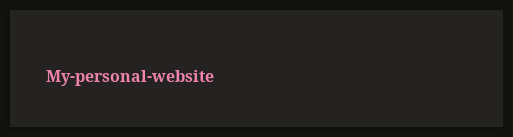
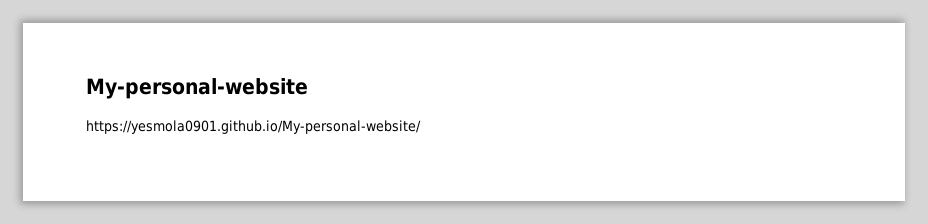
+ https://yesmola0901.github.io/My-personal-website/

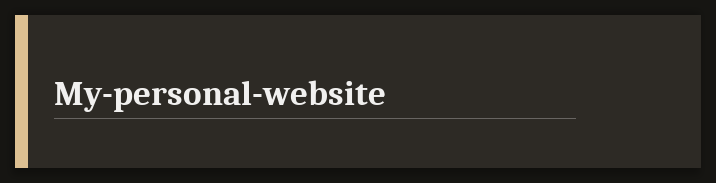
- https://yesmola0901.github.io/My-personal-website/

